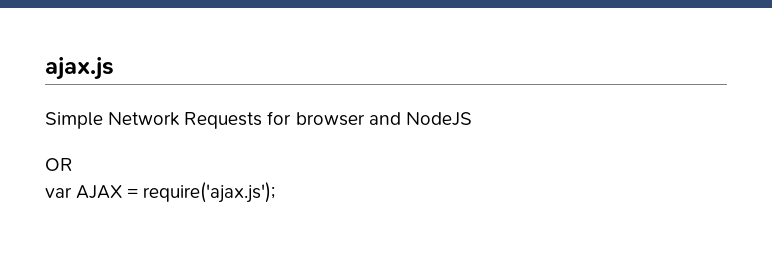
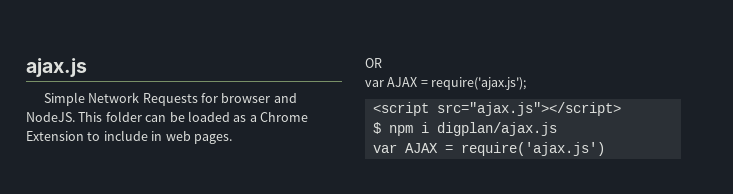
- Simple Network Requests for browser and NodeJS
+ Simple Network Requests for browser and NodeJS. This folder can be loaded as a Chrome Extension to include in web pages.
+ <script src="ajax.js"></script>
+ $ npm i digplan/ajax.js
+ var AJAX = require('ajax.js')

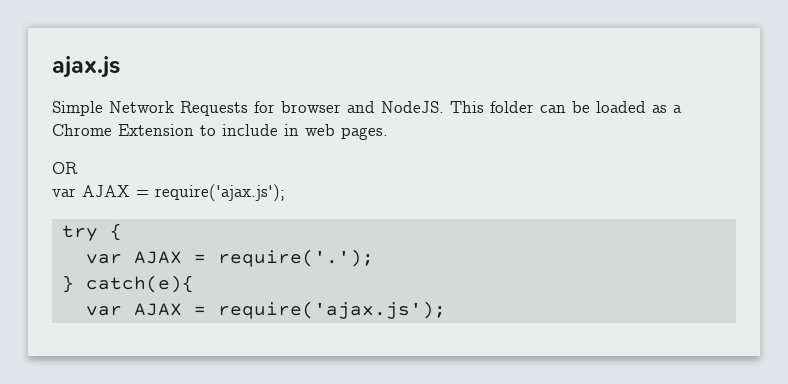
- <script src="ajax.js"></script>
- $ npm i digplan/ajax.js
- var AJAX = require('ajax.js')
+ try {
+ var AJAX = require('.');
+ } catch(e){
+ var AJAX = require('ajax.js');

